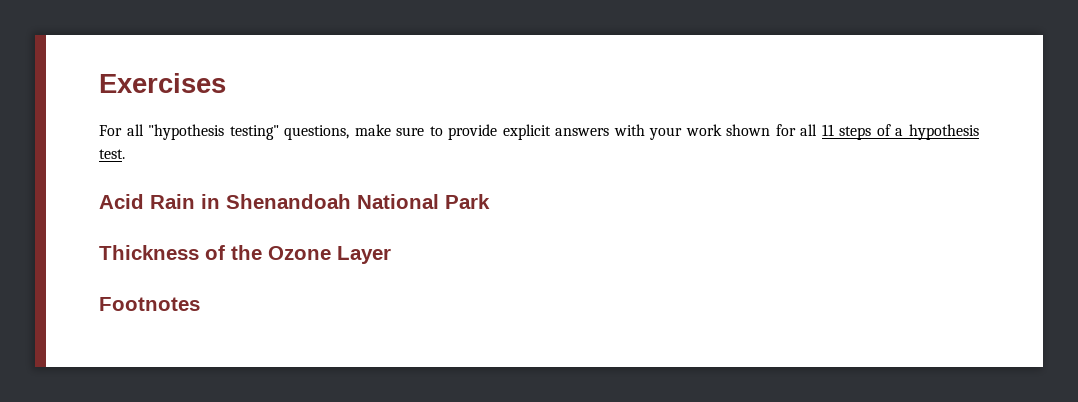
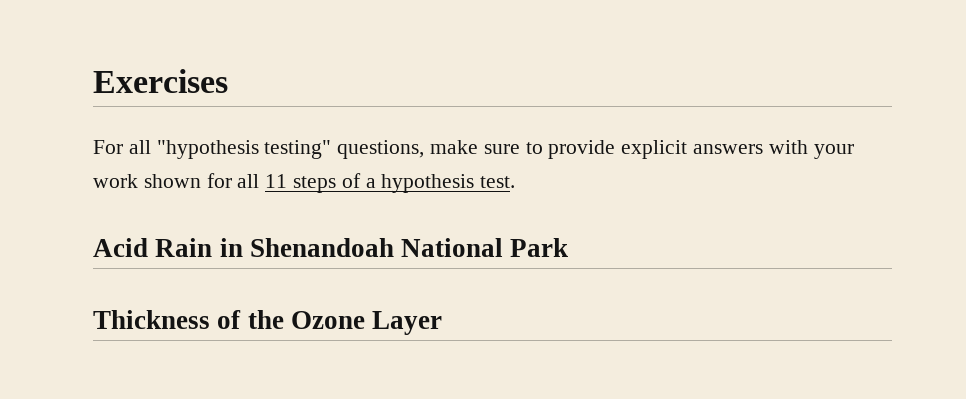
- Footnotes

